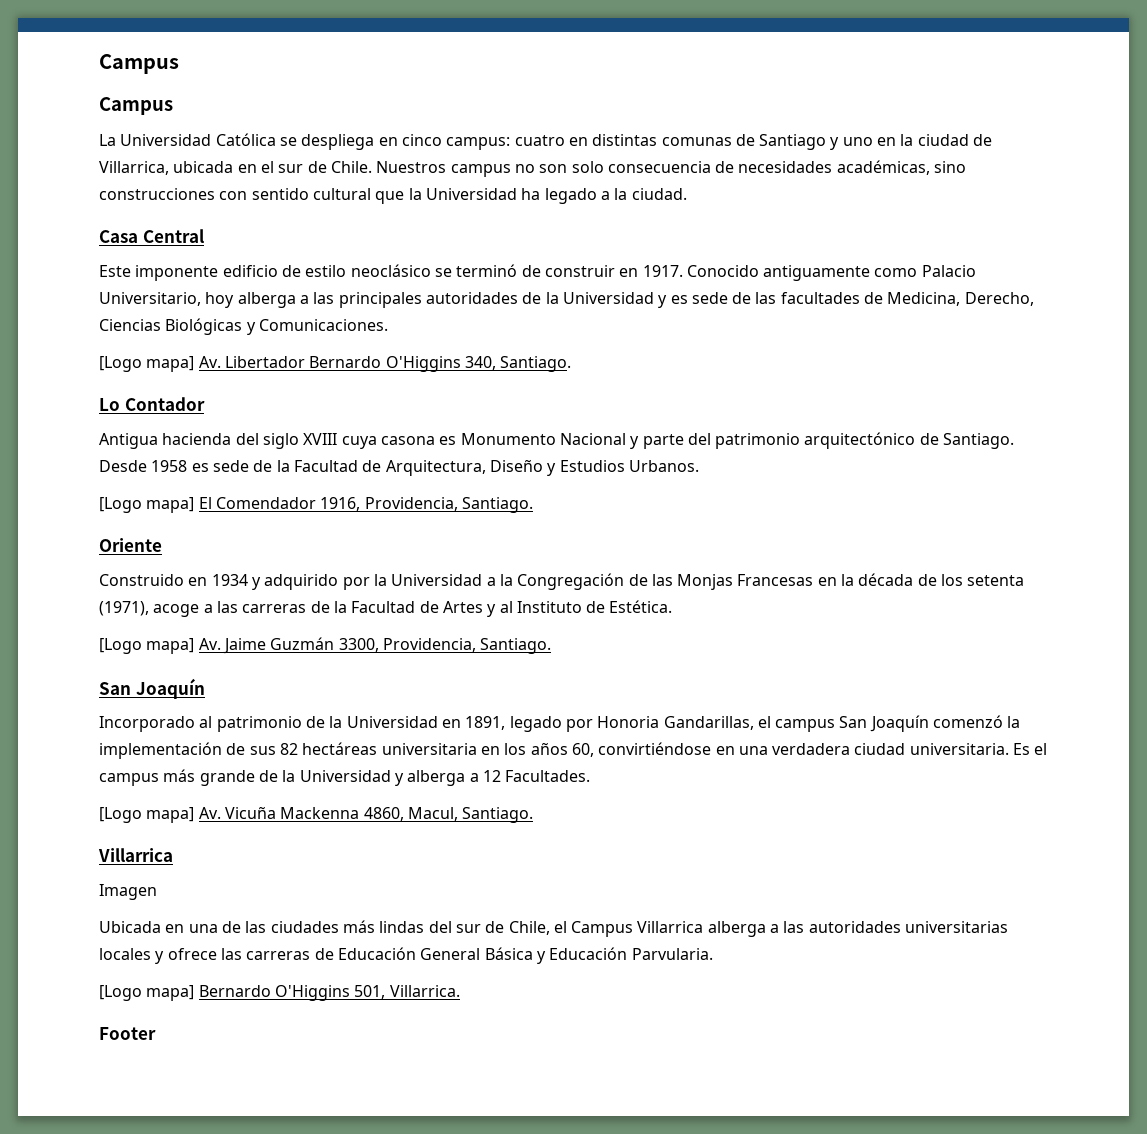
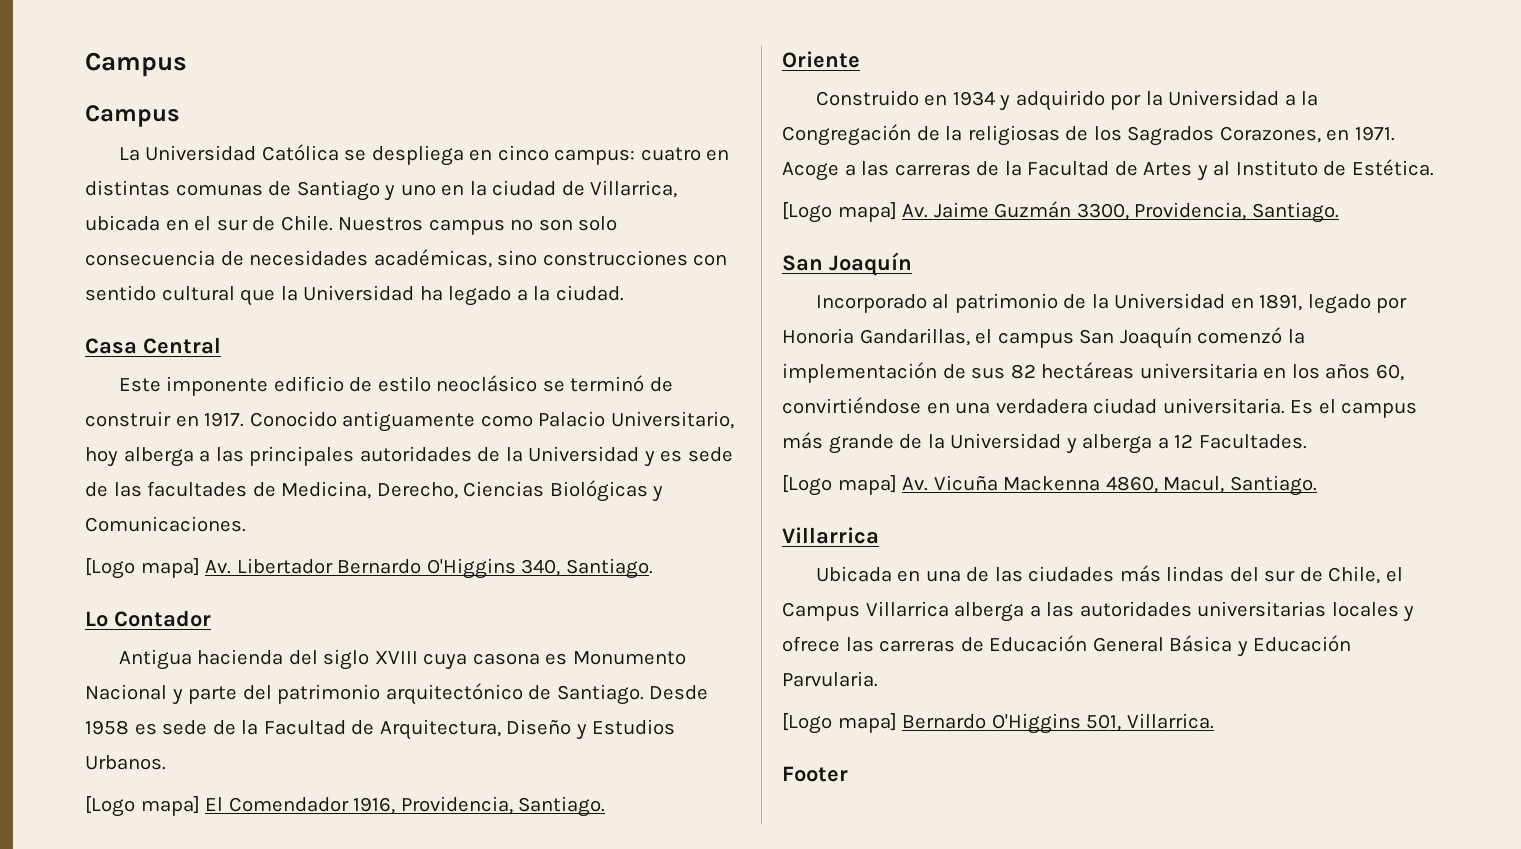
- Construido en 1934 y adquirido por la Universidad a la Congregación de las Monjas Francesas en la década de los setenta (1971), acoge a las carreras de la Facultad de Artes y al Instituto de Estética.
+ Construido en 1934 y adquirido por la Universidad a la Congregación de la religiosas de los Sagrados Corazones, en 1971. Acoge a las carreras de la Facultad de Artes y al Instituto de Estética.
- Imagen

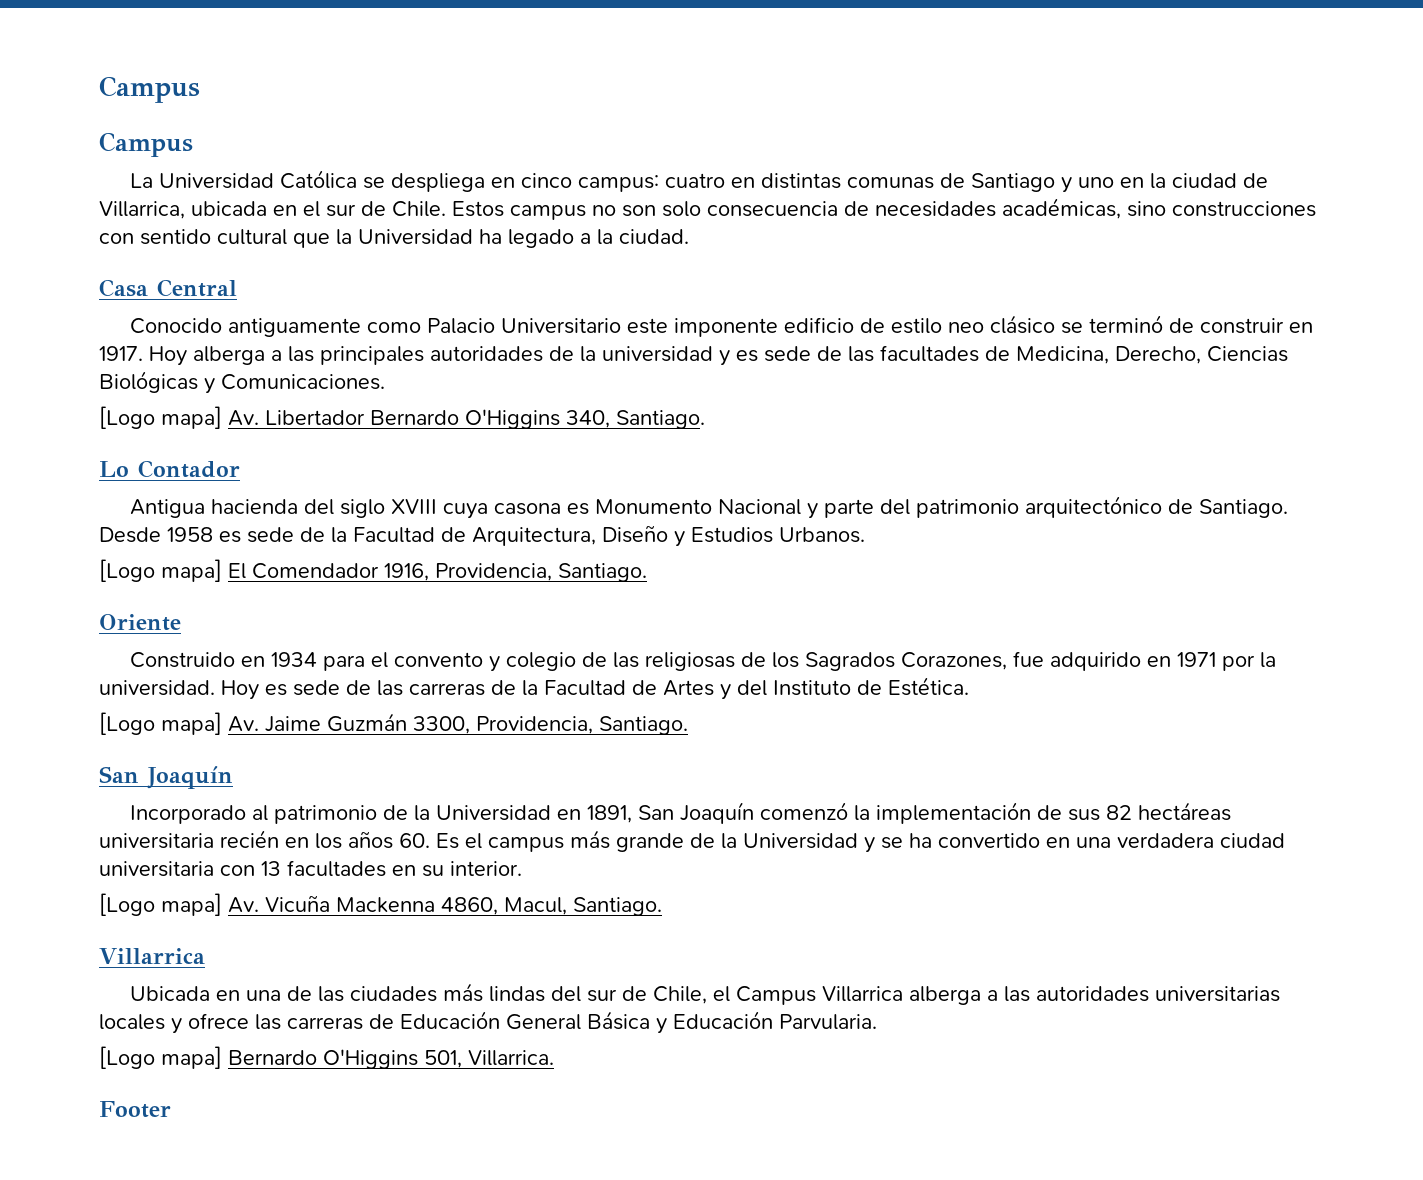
- Nuestros campus no son solo consecuencia de necesidades académicas, sino construcciones con sentido cultural que la Universidad ha legado a la ciudad.
+ Estos campus no son solo consecuencia de necesidades académicas, sino construcciones con sentido cultural que la Universidad ha legado a la ciudad.
- Este imponente edificio de estilo neoclásico se terminó de construir en 1917.
+ Conocido antiguamente como Palacio Universitario este imponente edificio de estilo neo clásico se terminó de construir en 1917.
- Conocido antiguamente como Palacio Universitario, hoy alberga a las principales autoridades de la Universidad y es sede de las facultades de Medicina, Derecho, Ciencias Biológicas y Comunicaciones.
+ Hoy alberga a las principales autoridades de la universidad y es sede de las facultades de Medicina, Derecho, Ciencias Biológicas y Comunicaciones.
- Construido en 1934 y adquirido por la Universidad a la Congregación de la religiosas de los Sagrados Corazones, en 1971. Acoge a las carreras de la Facultad de Artes y al Instituto de Estética.
+ Construido en 1934 para el convento y colegio de las religiosas de los Sagrados Corazones, fue adquirido en 1971 por la universidad. Hoy es sede de las carreras de la Facultad de Artes y del Instituto de Estética.
- Incorporado al patrimonio de la Universidad en 1891, legado por Honoria Gandarillas, el campus San Joaquín comenzó la implementación de sus 82 hectáreas universitaria en los años 60, convirtiéndose en una verdadera ciudad universitaria. Es el campus más grande de la Universidad y alberga a 12 Facultades.
+ Incorporado al patrimonio de la Universidad en 1891, San Joaquín comenzó la implementación de sus 82 hectáreas universitaria recién en los años 60. Es el campus más grande de la Universidad y se ha convertido en una verdadera ciudad universitaria con 13 facultades en su interior.

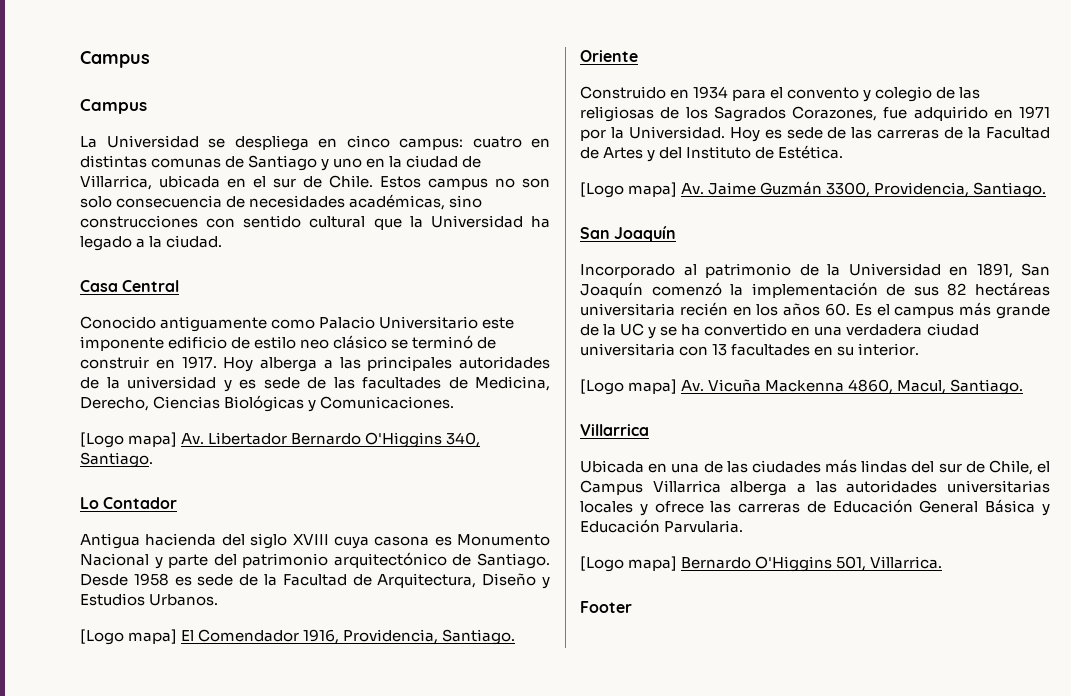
- La Universidad Católica se despliega en cinco campus: cuatro en distintas comunas de Santiago y uno en la ciudad de Villarrica, ubicada en el sur de Chile.
+ La Universidad se despliega en cinco campus: cuatro en distintas comunas de Santiago y uno en la ciudad de Villarrica, ubicada en el sur de Chile.
- Construido en 1934 para el convento y colegio de las religiosas de los Sagrados Corazones, fue adquirido en 1971 por la universidad.
+ Construido en 1934 para el convento y colegio de las religiosas de los Sagrados Corazones, fue adquirido en 1971 por la Universidad.
- Incorporado al patrimonio de la Universidad en 1891, San Joaquín comenzó la implementación de sus 82 hectáreas universitaria recién en los años 60. Es el campus más grande de la Universidad y se ha convertido en una verdadera ciudad universitaria con 13 facultades en su interior.
+ Incorporado al patrimonio de la Universidad en 1891, San Joaquín comenzó la implementación de sus 82 hectáreas universitaria recién en los años 60. Es el campus más grande de la UC y se ha convertido en una verdadera ciudad universitaria con 13 facultades en su interior.

